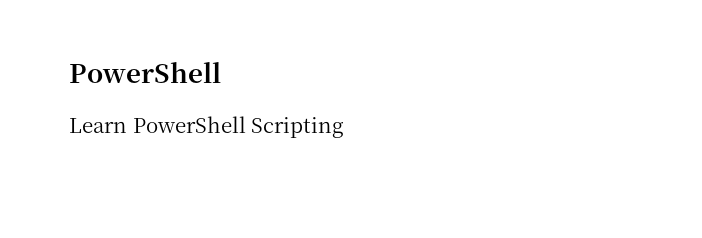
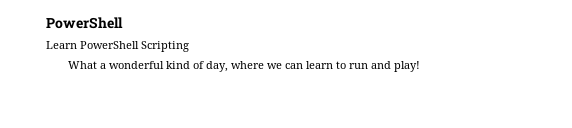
+ What a wonderful kind of day, where we can learn to run and play!

